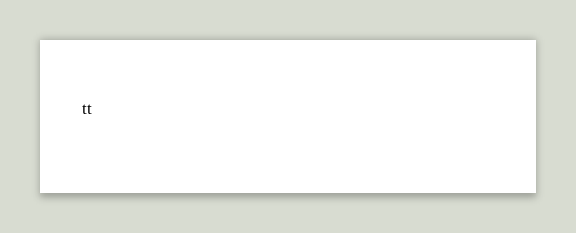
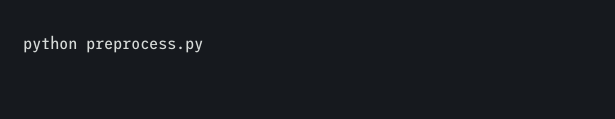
- tt
+ python preprocess.py

